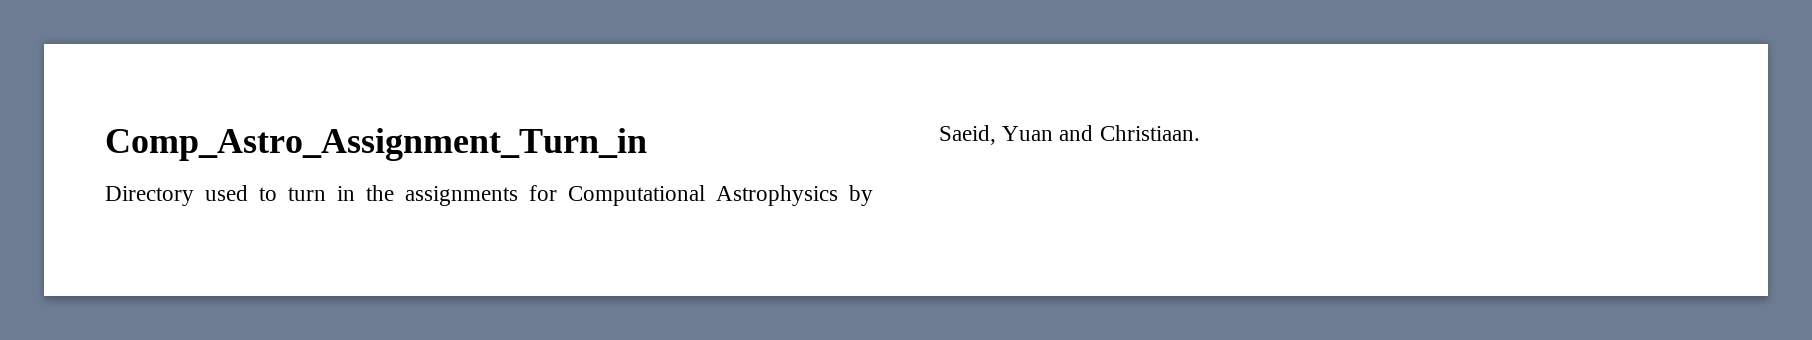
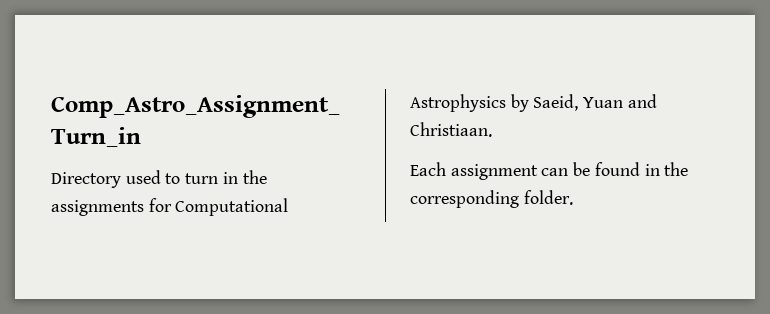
+ Each assignment can be found in the corresponding folder.

